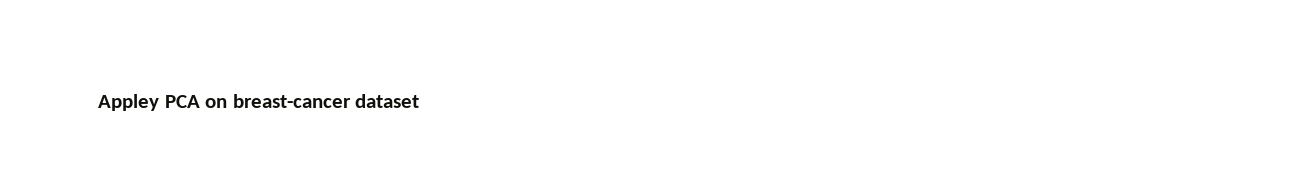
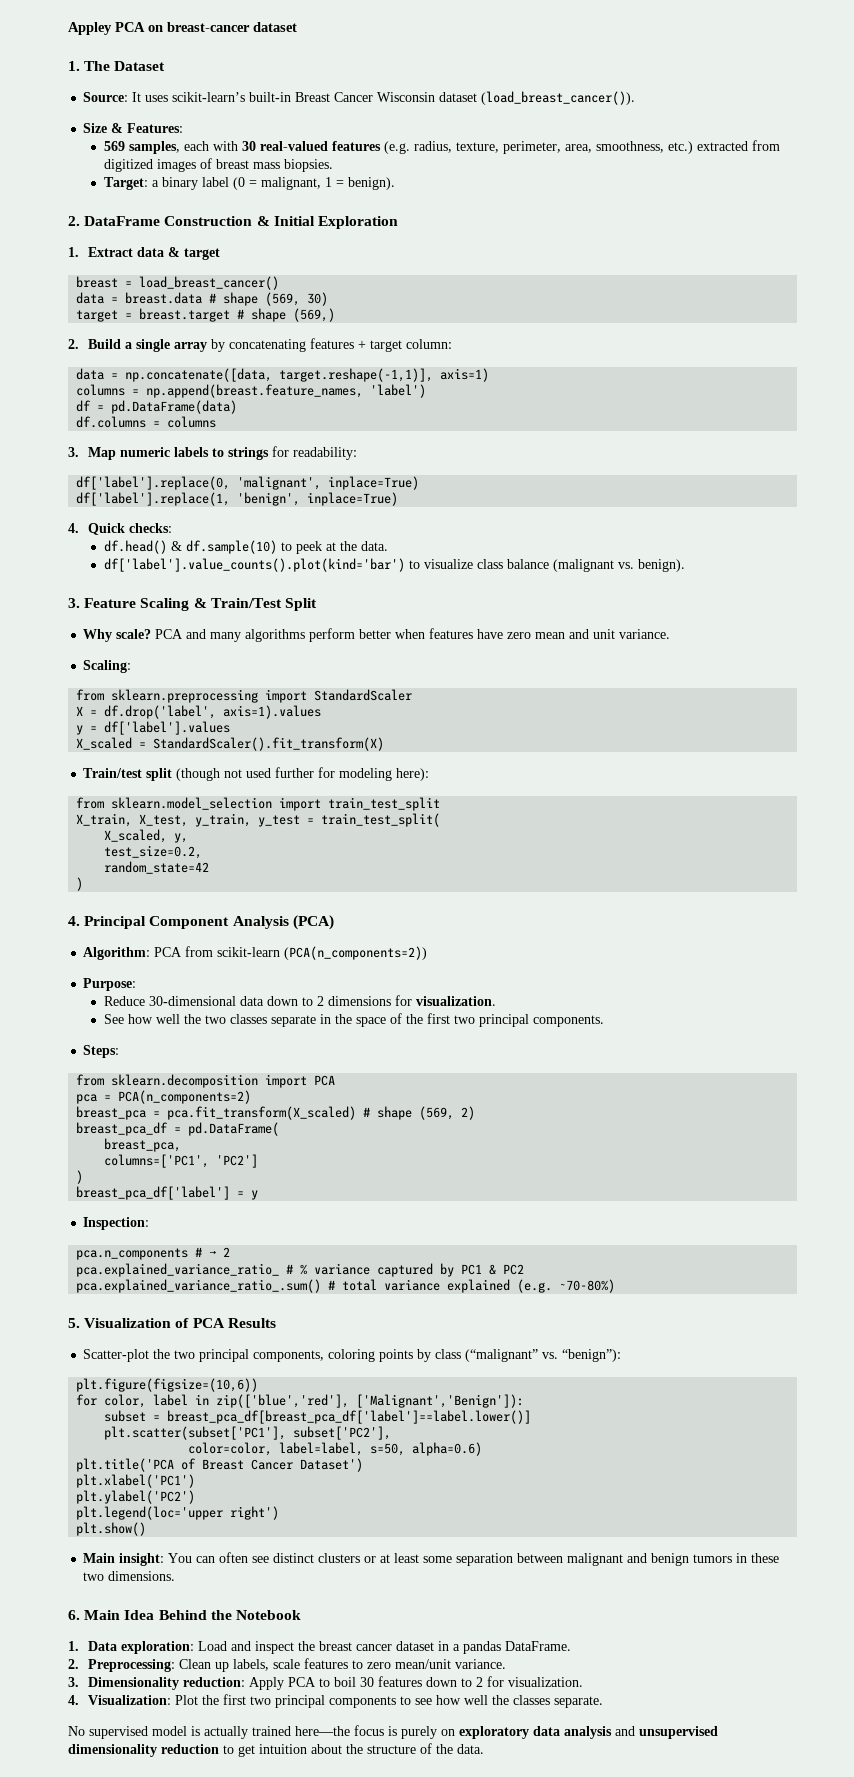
+ 1. The Dataset
+ Source: It uses scikit-learn’s built-in Breast Cancer Wisconsin dataset (load_breast_cancer()).
+ Size & Features:
+ 569 samples, each with 30 real-valued features (e.g. radius, texture, perimeter, area, smoothness, etc.) extracted from digitized images of breast mass biopsies.
+ Target: a binary label (0 = malignant, 1 = benign).
+ 2. DataFrame Construction & Initial Exploration
+ 1. Extract data & target
+ breast = load_breast_cancer()
+ data = breast.data # shape (569, 30)
+ target = breast.target # shape (569,)
+ 2. Build a single array by concatenating features + target column:
+ data = np.concatenate([data, target.reshape(-1,1)], axis=1)
+ columns = np.append(breast.feature_names, 'label')
+ df = pd.DataFrame(data)
+ df.columns = columns
+ 3. Map numeric labels to strings for readability:
+ df['label'].replace(0, 'malignant', inplace=True)
+ df['label'].replace(1, 'benign', inplace=True)
+ 4. Quick checks:
+ df.head() & df.sample(10) to peek at the data.
+ df['label'].value_counts().plot(kind='bar') to visualize class balance (malignant vs. benign).
+ 3. Feature Scaling & Train/Test Split
+ Why scale? PCA and many algorithms perform better when features have zero mean and unit variance.
+ Scaling:
+ from sklearn.preprocessing import StandardScaler
+ X = df.drop('label', axis=1).values
+ y = df['label'].values
+ X_scaled = StandardScaler().fit_transform(X)
+ Train/test split (though not used further for modeling here):
+ from sklearn.model_selection import train_test_split
+ X_train, X_test, y_train, y_test = train_test_split(
+ X_scaled, y,
+ test_size=0.2,
+ random_state=42
+ )
+ 4. Principal Component Analysis (PCA)
+ Algorithm: PCA from scikit-learn (PCA(n_components=2))
+ Purpose:
+ Reduce 30-dimensional data down to 2 dimensions for visualization.
+ See how well the two classes separate in the space of the first two principal components.
+ Steps:
+ from sklearn.decomposition import PCA
+ pca = PCA(n_components=2)
+ breast_pca = pca.fit_transform(X_scaled) # shape (569, 2)
+ breast_pca_df = pd.DataFrame(
+ breast_pca,
+ columns=['PC1', 'PC2']
+ )
+ breast_pca_df['label'] = y
+ Inspection:
+ pca.n_components # → 2
+ pca.explained_variance_ratio_ # % variance captured by PC1 & PC2
+ pca.explained_variance_ratio_.sum() # total variance explained (e.g. ~70-80%)
+ 5. Visualization of PCA Results
+ Scatter-plot the two principal components, coloring points by class (“malignant” vs. “benign”):
+ plt.figure(figsize=(10,6))
+ for color, label in zip(['blue','red'], ['Malignant','Benign']):
+ subset = breast_pca_df[breast_pca_df['label']==label.lower()]
+ plt.scatter(subset['PC1'], subset['PC2'],
+ color=color, label=label, s=50, alpha=0.6)
+ plt.title('PCA of Breast Cancer Dataset')
+ plt.xlabel('PC1')
+ plt.ylabel('PC2')
+ plt.legend(loc='upper right')
+ plt.show()
+ Main insight: You can often see distinct clusters or at least some separation between malignant and benign tumors in these two dimensions.
+ 6. Main Idea Behind the Notebook
+ 1. Data exploration: Load and inspect the breast cancer dataset in a pandas DataFrame.
+ 2. Preprocessing: Clean up labels, scale features to zero mean/unit variance.
+ 3. Dimensionality reduction: Apply PCA to boil 30 features down to 2 for visualization.
+ 4. Visualization: Plot the first two principal components to see how well the classes separate.
+ No supervised model is actually trained here—the focus is purely on exploratory data analysis and unsupervised dimensionality reduction to get intuition about the structure of the data.

